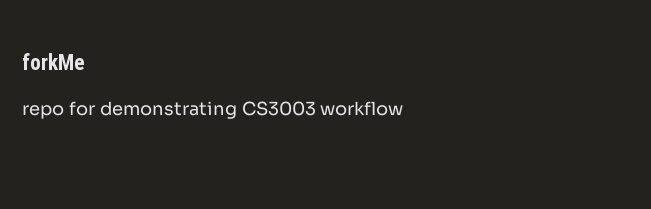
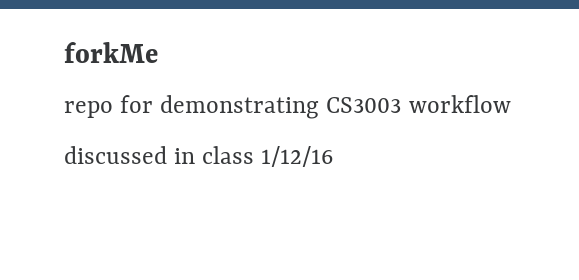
+ discussed in class 1/12/16

